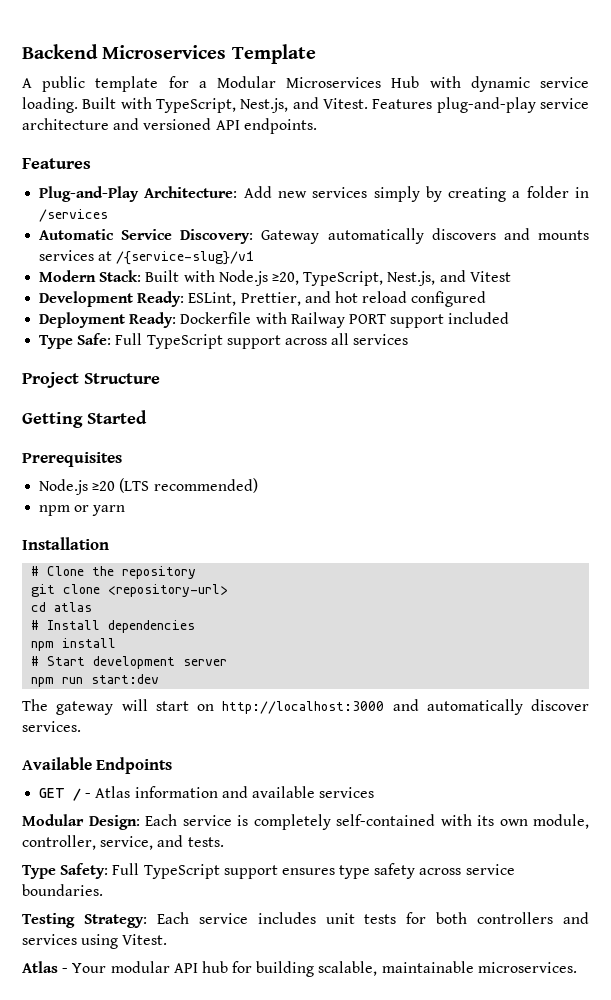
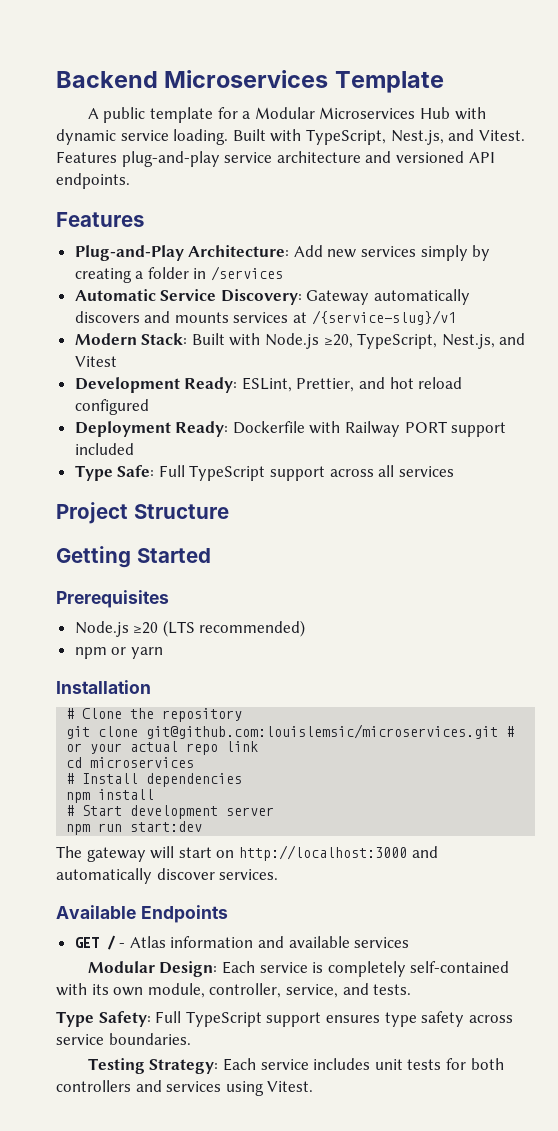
- git clone <repository-url>
+ git clone git@github.com:louislemsic/microservices.git # or your actual repo link
- cd atlas
+ cd microservices
- Atlas - Your modular API hub for building scalable, maintainable microservices.

